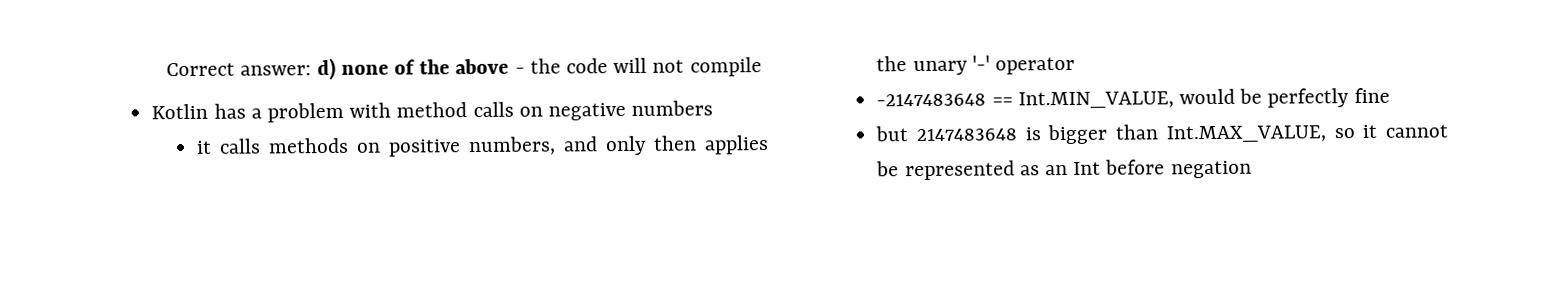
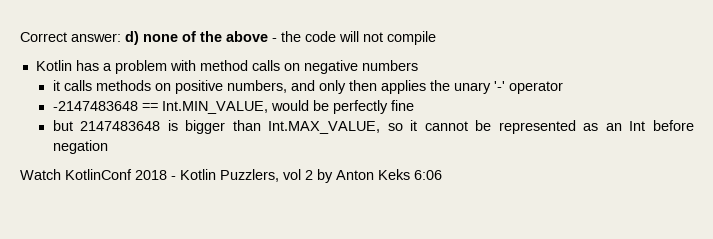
+ Watch KotlinConf 2018 - Kotlin Puzzlers, vol 2 by Anton Keks 6:06

